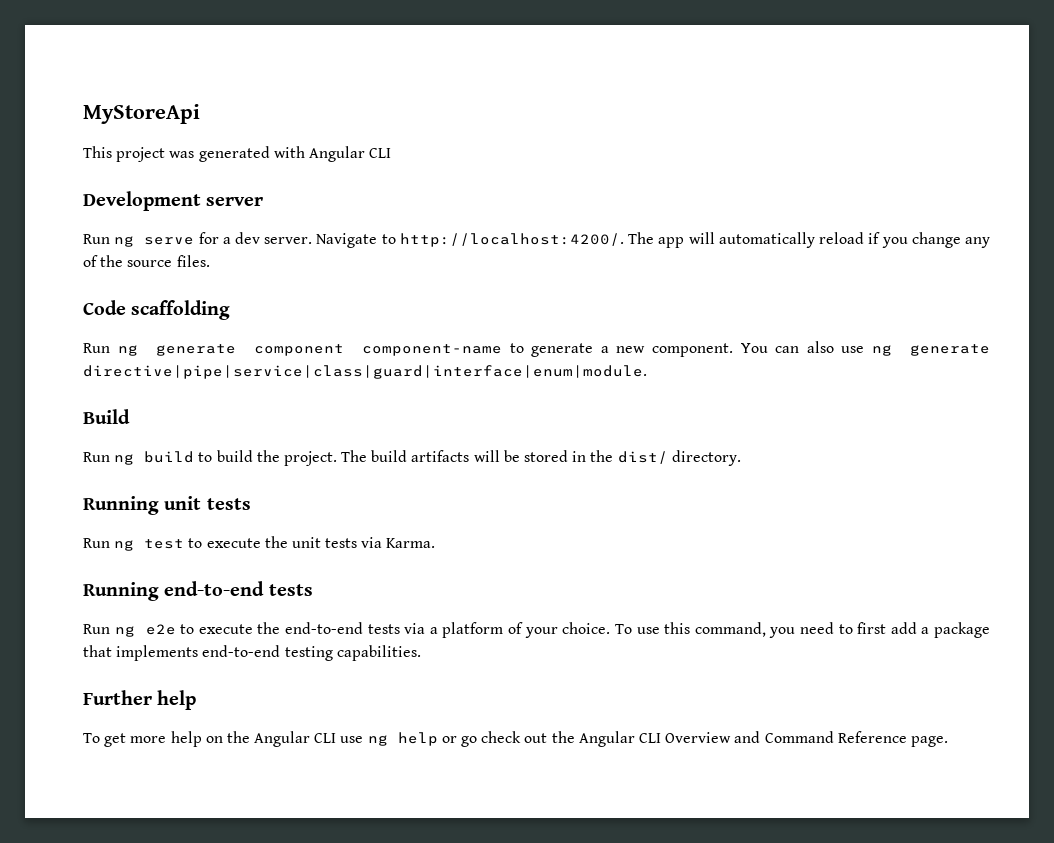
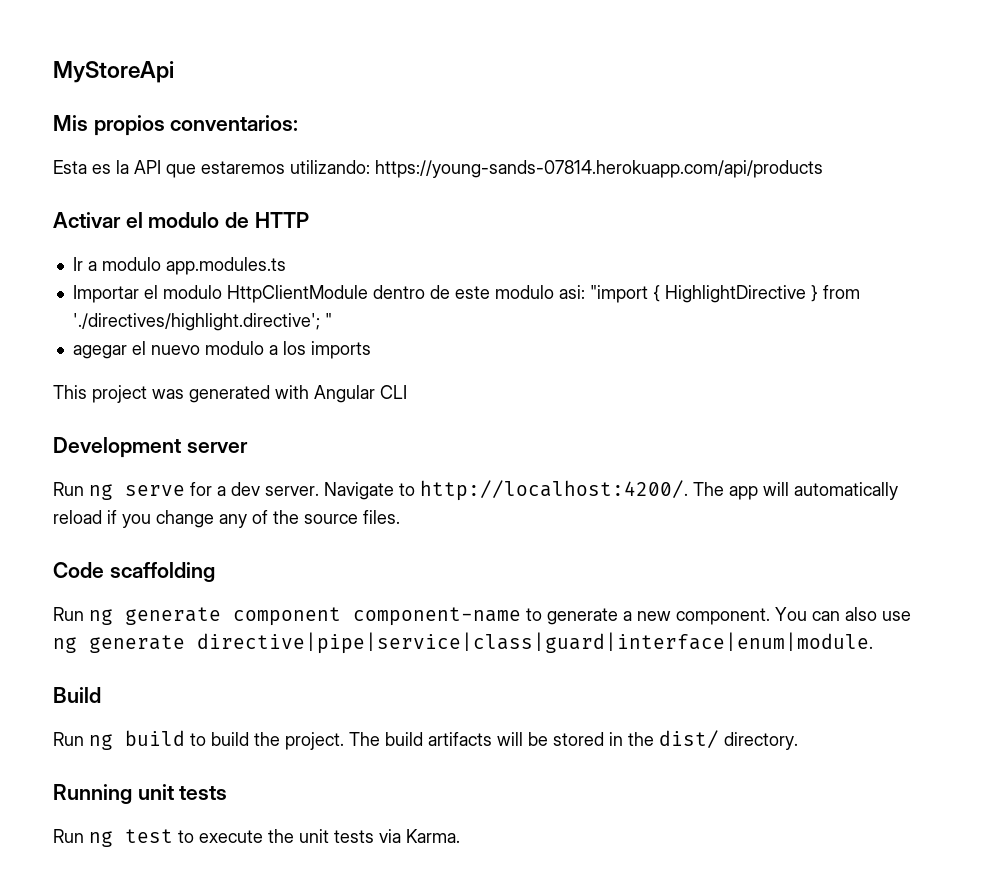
+ Mis propios conventarios:
+ Esta es la API que estaremos utilizando: https://young-sands-07814.herokuapp.com/api/products
+ Activar el modulo de HTTP
+ Ir a modulo app.modules.ts
+ Importar el modulo HttpClientModule dentro de este modulo asi: "import { HighlightDirective } from './directives/highlight.directive'; "
+ agegar el nuevo modulo a los imports
- Running end-to-end tests
- Run ng e2e to execute the end-to-end tests via a platform of your choice. To use this command, you need to first add a package that implements end-to-end testing capabilities.
- Further help
- To get more help on the Angular CLI use ng help or go check out the Angular CLI Overview and Command Reference page.

